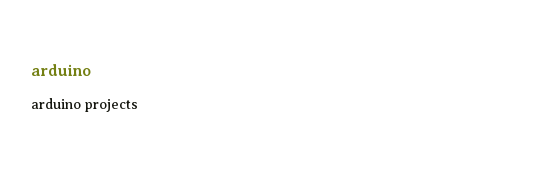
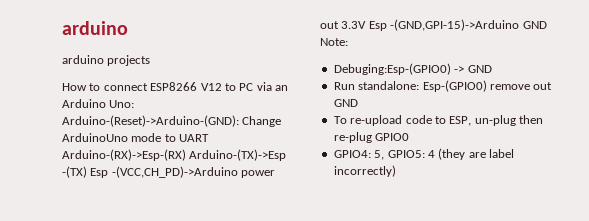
+ How to connect ESP8266 V12 to PC via an Arduino Uno: Arduino-(Reset)->Arduino-(GND): Change ArduinoUno mode to UART Arduino-(RX)->Esp-(RX) Arduino-(TX)->Esp -(TX) Esp -(VCC,CH_PD)->Arduino power out 3.3V Esp -(GND,GPI-15)->Arduino GND Note:
+ Debuging:Esp-(GPIO0) -> GND
+ Run standalone: Esp-(GPIO0) remove out GND
+ To re-upload code to ESP, un-plug then re-plug GPIO0
+ GPIO4: 5, GPIO5: 4 (they are label incorrectly)

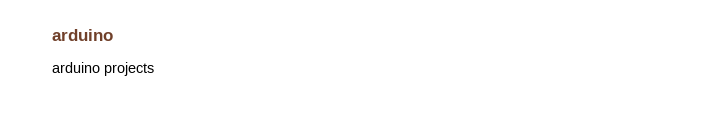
- How to connect ESP8266 V12 to PC via an Arduino Uno: Arduino-(Reset)->Arduino-(GND): Change ArduinoUno mode to UART Arduino-(RX)->Esp-(RX) Arduino-(TX)->Esp -(TX) Esp -(VCC,CH_PD)->Arduino power out 3.3V Esp -(GND,GPI-15)->Arduino GND Note:
- Debuging:Esp-(GPIO0) -> GND
- Run standalone: Esp-(GPIO0) remove out GND
- To re-upload code to ESP, un-plug then re-plug GPIO0
- GPIO4: 5, GPIO5: 4 (they are label incorrectly)

